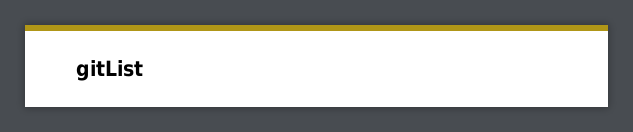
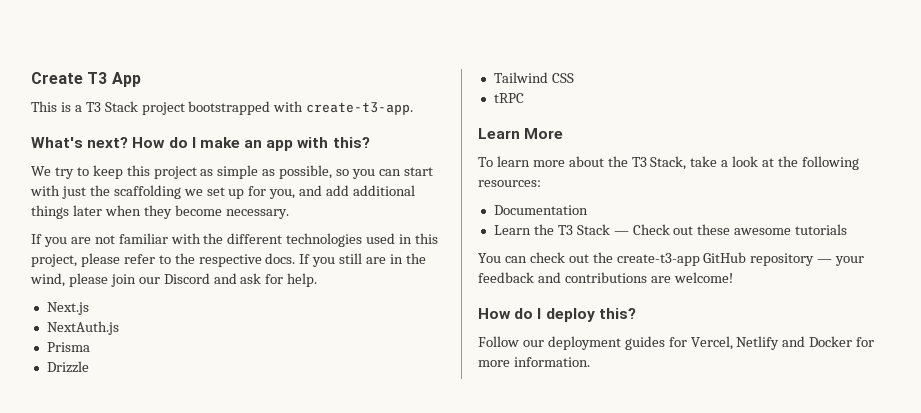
- gitList
+ Create T3 App
+ This is a T3 Stack project bootstrapped with create-t3-app.
+ What's next? How do I make an app with this?
+ We try to keep this project as simple as possible, so you can start with just the scaffolding we set up for you, and add additional things later when they become necessary.
+ If you are not familiar with the different technologies used in this project, please refer to the respective docs. If you still are in the wind, please join our Discord and ask for help.
+ Next.js
+ NextAuth.js
+ Prisma
+ Drizzle
+ Tailwind CSS
+ tRPC
+ Learn More
+ To learn more about the T3 Stack, take a look at the following resources:
+ Documentation
+ Learn the T3 Stack — Check out these awesome tutorials
+ You can check out the create-t3-app GitHub repository — your feedback and contributions are welcome!
+ How do I deploy this?
+ Follow our deployment guides for Vercel, Netlify and Docker for more information.

